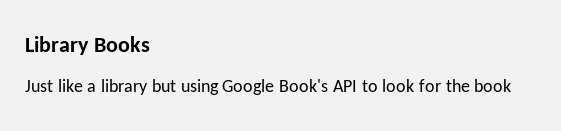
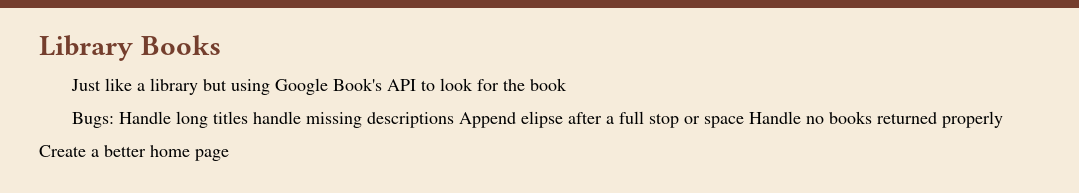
+ Bugs: Handle long titles handle missing descriptions Append elipse after a full stop or space Handle no books returned properly
+ Create a better home page

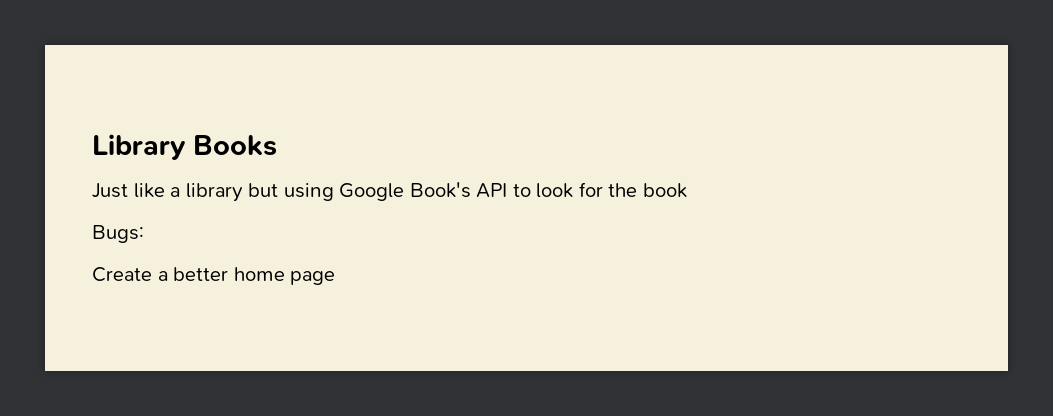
- Bugs: Handle long titles handle missing descriptions Append elipse after a full stop or space Handle no books returned properly
+ Bugs:

